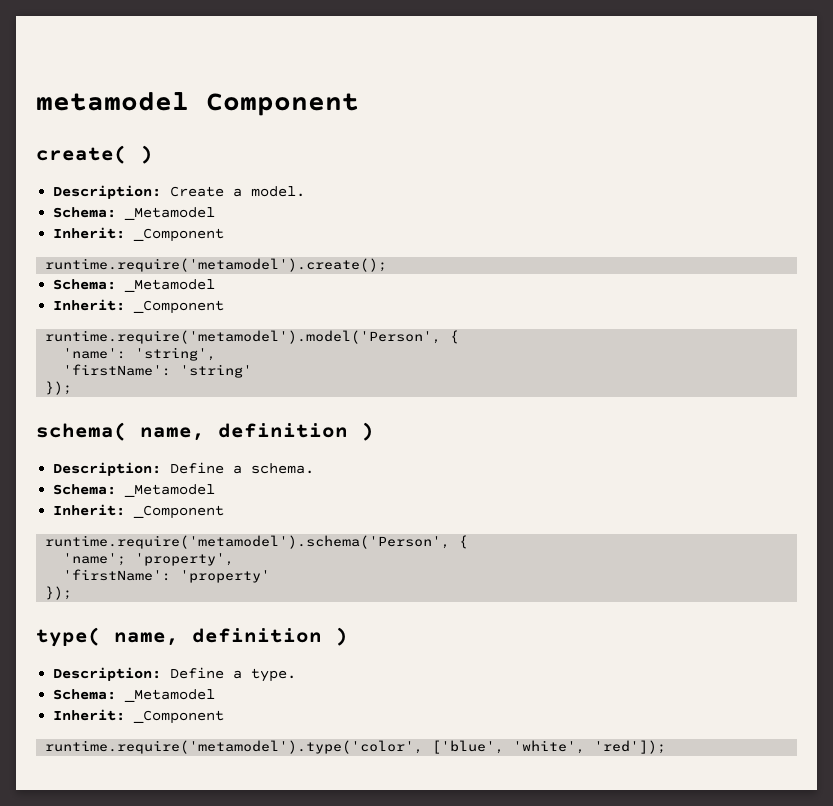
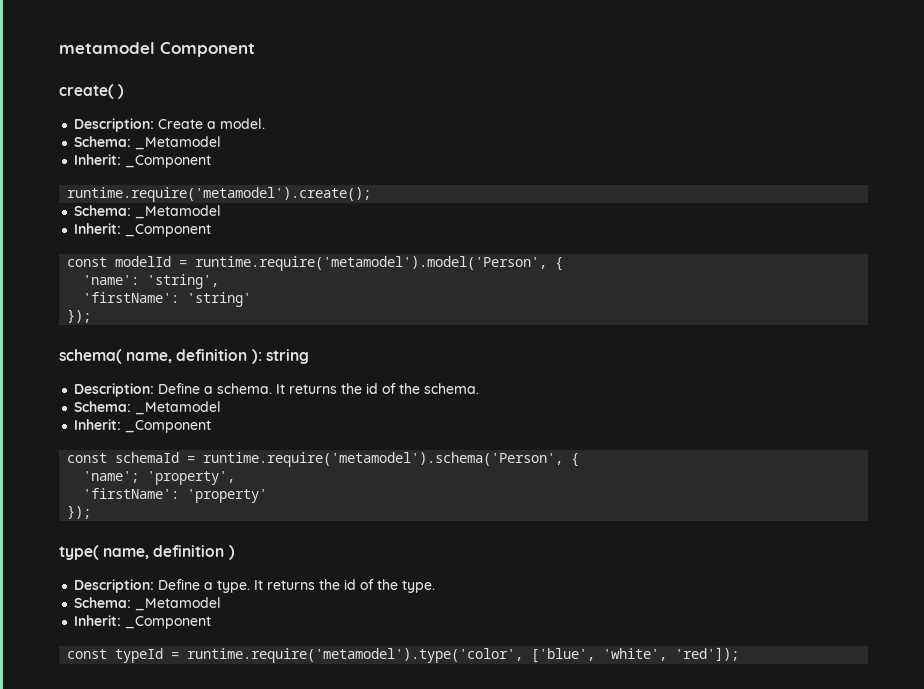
- runtime.require('metamodel').model('Person', {
+ const modelId = runtime.require('metamodel').model('Person', {
- schema( name, definition )
+ schema( name, definition ): string
- Description: Define a schema.
+ Description: Define a schema. It returns the id of the schema.
  Schema: _Metamodel
  Inherit: _Component
- runtime.require('metamodel').schema('Person', {
+ const schemaId = runtime.require('metamodel').schema('Person', {
- Description: Define a type.
+ Description: Define a type. It returns the id of the type.
  Schema: _Metamodel
  Inherit: _Component
- runtime.require('metamodel').type('color', ['blue', 'white', 'red']);
+ const typeId = runtime.require('metamodel').type('color', ['blue', 'white', 'red']);

